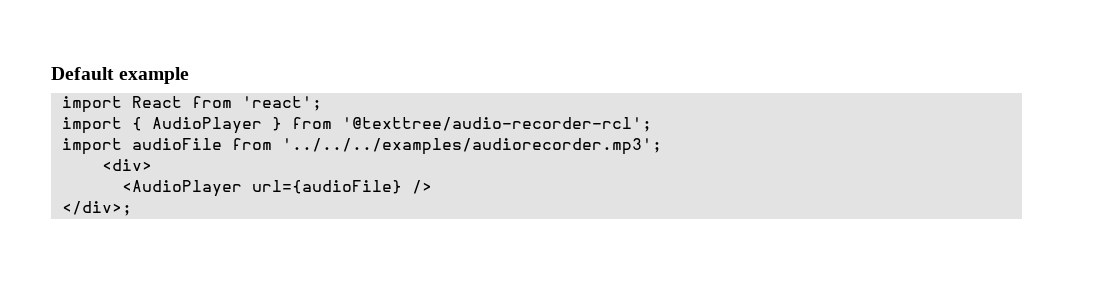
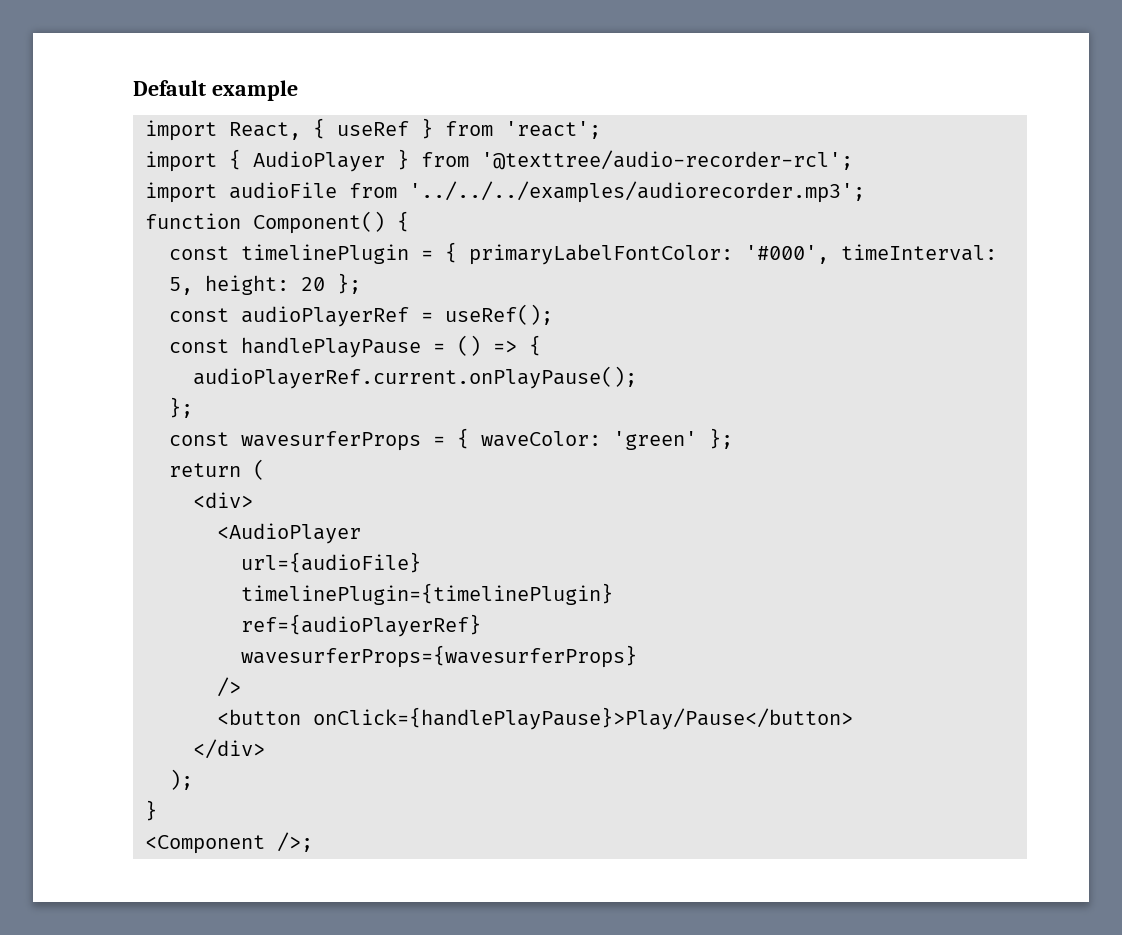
- import React from 'react';
+ import React, { useRef } from 'react';
+ function Component() {
+ const timelinePlugin = { primaryLabelFontColor: '#000', timeInterval: 5, height: 20 };
+ const audioPlayerRef = useRef();
+ const handlePlayPause = () => {
+ audioPlayerRef.current.onPlayPause();
+ };
+ const wavesurferProps = { waveColor: 'green' };
+ return (
- <AudioPlayer url={audioFile} />
- </div>;
+ <AudioPlayer
+ url={audioFile}
+ timelinePlugin={timelinePlugin}
+ ref={audioPlayerRef}
+ wavesurferProps={wavesurferProps}
+ />
+ <button onClick={handlePlayPause}>Play/Pause</button>
+ </div>
+ );
+ }
+ <Component />;

